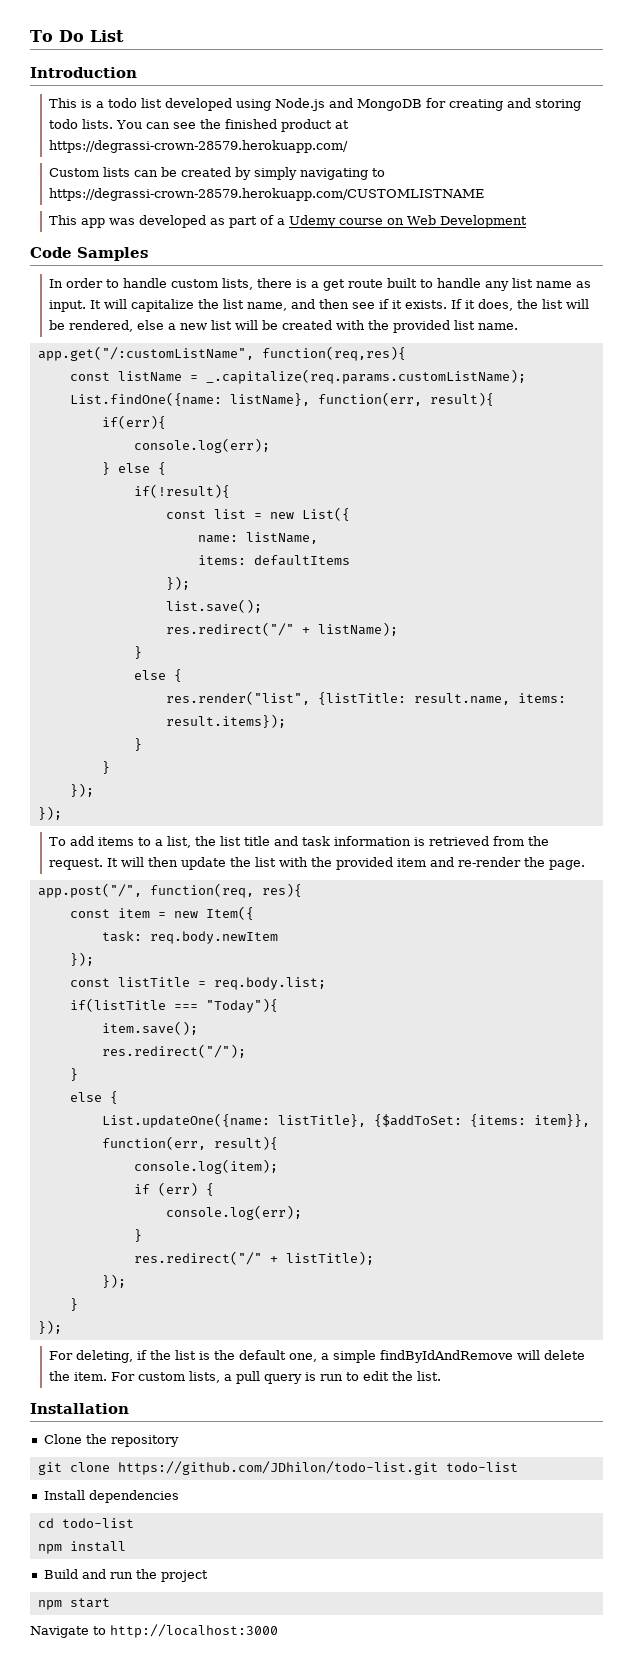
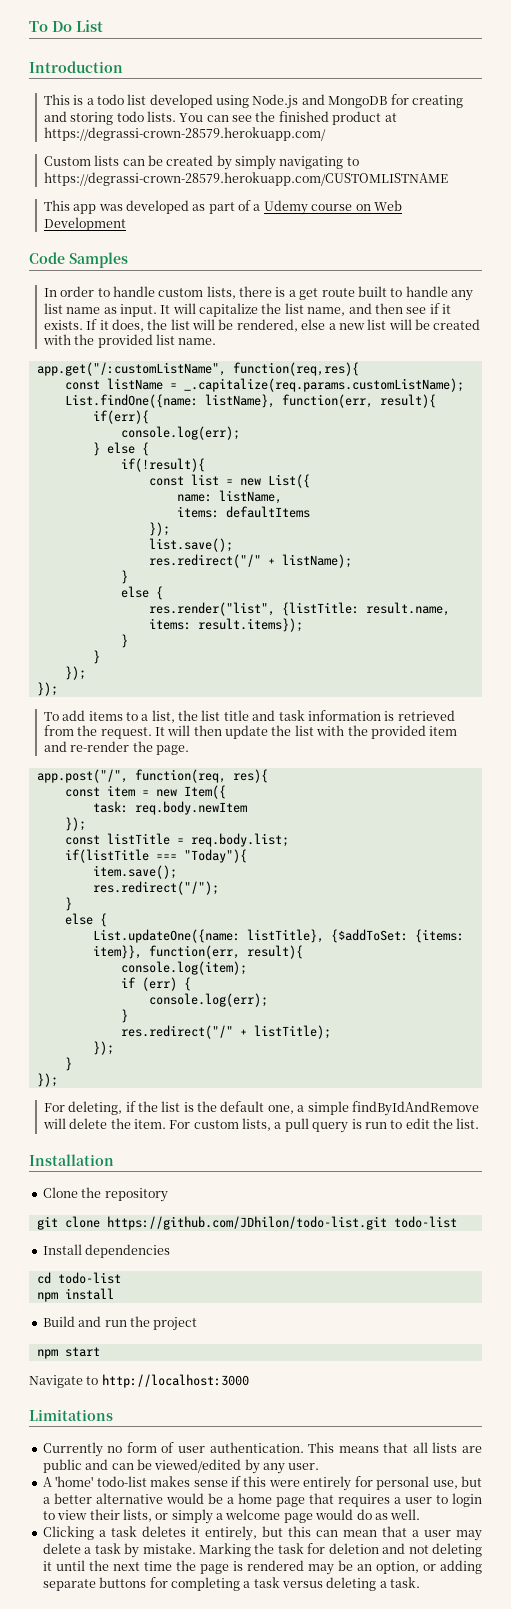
+ Limitations
+ Currently no form of user authentication. This means that all lists are public and can be viewed/edited by any user.
+ A 'home' todo-list makes sense if this were entirely for personal use, but a better alternative would be a home page that requires a user to login to view their lists, or simply a welcome page would do as well.
+ Clicking a task deletes it entirely, but this can mean that a user may delete a task by mistake. Marking the task for deletion and not deleting it until the next time the page is rendered may be an option, or adding separate buttons for completing a task versus deleting a task.

